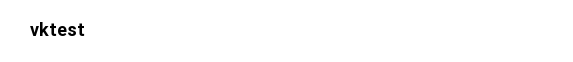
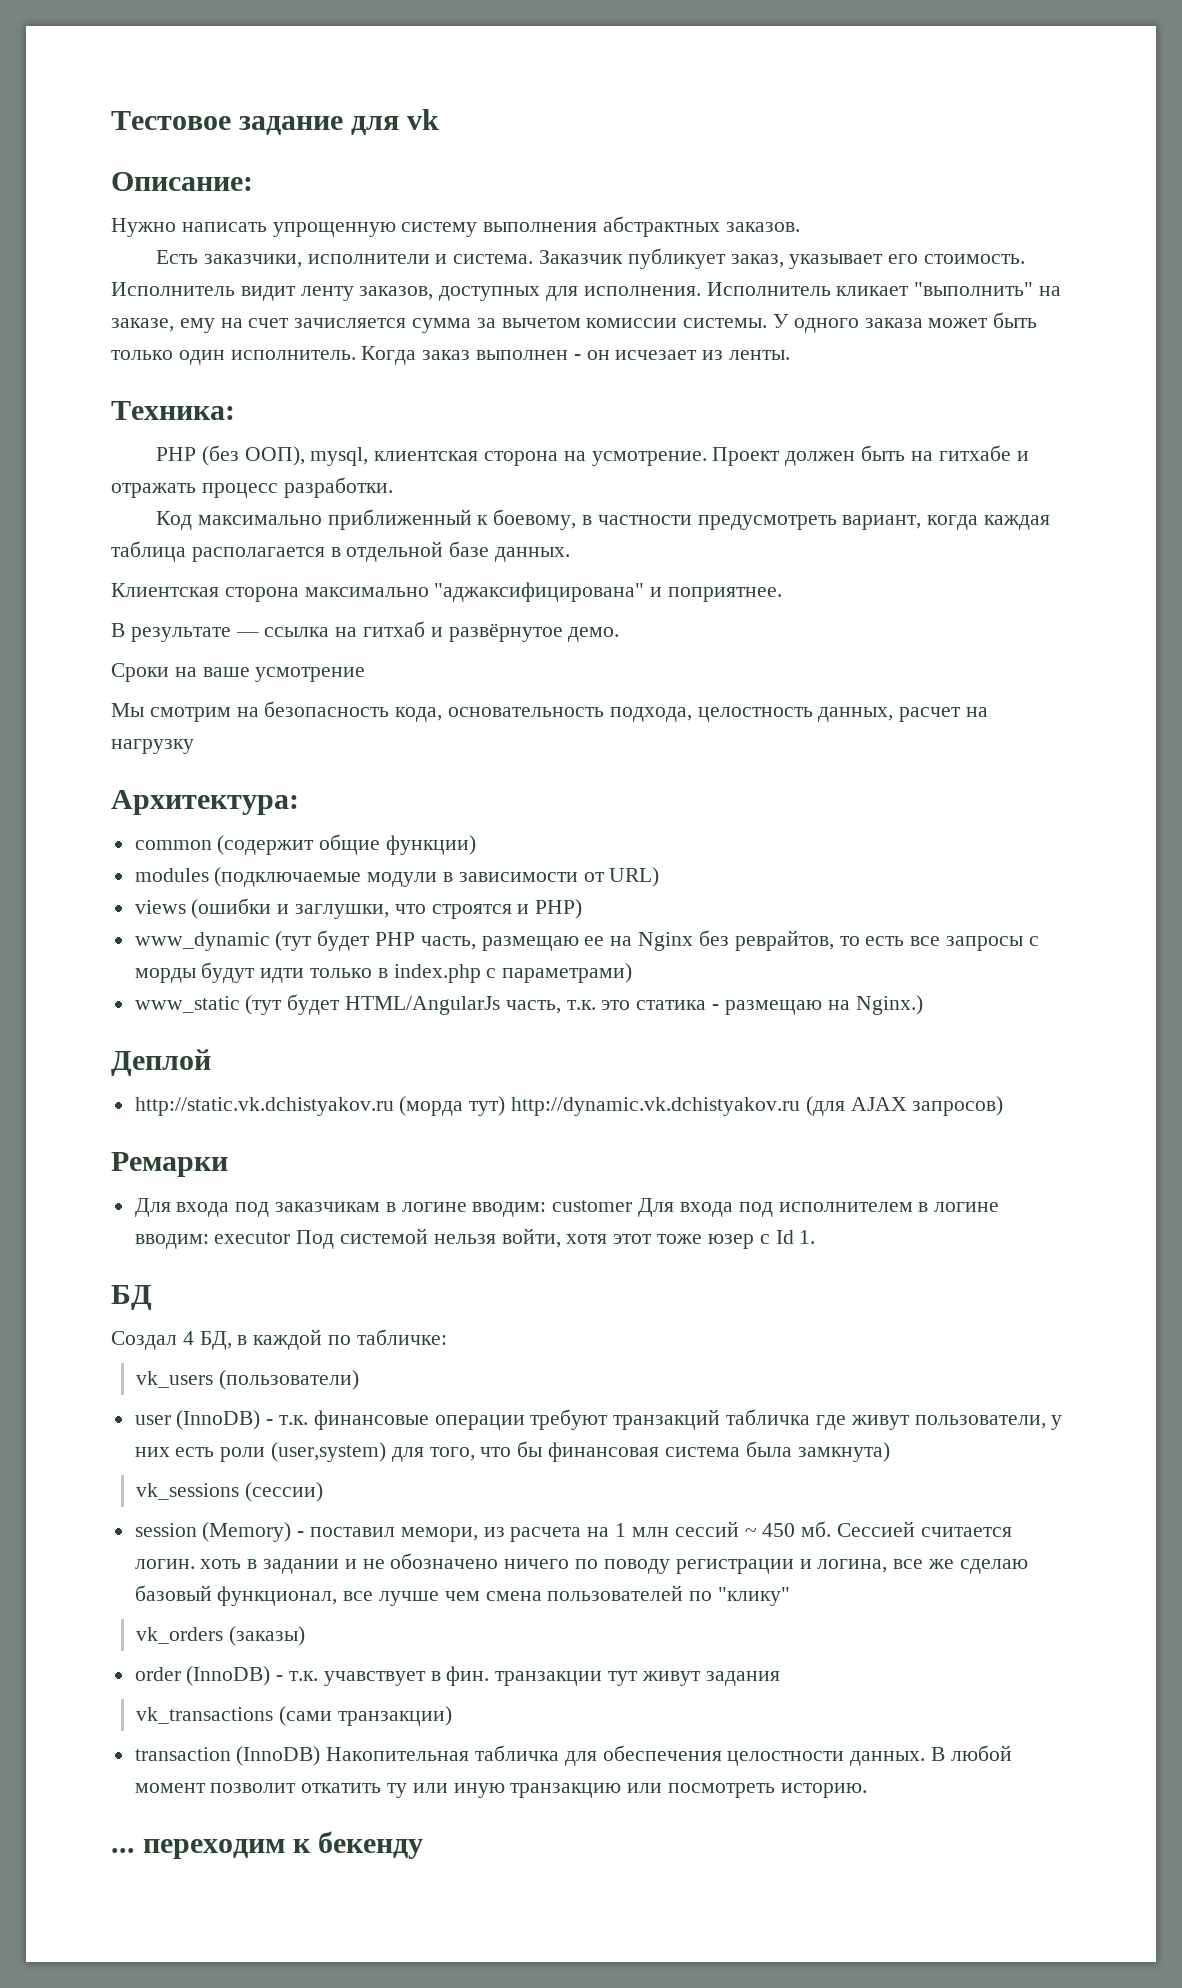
- vktest
+ Тестовое задание для vk
+ Описание:
+ Нужно написать упрощенную систему выполнения абстрактных заказов.
+ Есть заказчики, исполнители и система. Заказчик публикует заказ, указывает его стоимость. Исполнитель видит ленту заказов, доступных для исполнения. Исполнитель кликает "выполнить" на заказе, ему на счет зачисляется сумма за вычетом комиссии системы. У одного заказа может быть только один исполнитель. Когда заказ выполнен - он исчезает из ленты.
+ Техника:
+ PHP (без ООП), mysql, клиентская сторона на усмотрение. Проект должен быть на гитхабе и отражать процесс разработки.
+ Код максимально приближенный к боевому, в частности предусмотреть вариант, когда каждая таблица располагается в отдельной базе данных.
+ Клиентская сторона максимально "аджаксифицирована" и поприятнее.
+ В результате — ссылка на гитхаб и развёрнутое демо.
+ Сроки на ваше усмотрение
+ Мы смотрим на безопасность кода, основательность подхода, целостность данных, расчет на нагрузку
+ Архитектура:
+ common (содержит общие функции)
+ modules (подключаемые модули в зависимости от URL)
+ views (ошибки и заглушки, что строятся и PHP)
+ www_dynamic (тут будет PHP часть, размещаю ее на Nginx без реврайтов, то есть все запросы с морды будут идти только в index.php с параметрами)
+ www_static (тут будет HTML/AngularJs часть, т.к. это статика - размещаю на Nginx.)
+ Деплой
+ http://static.vk.dchistyakov.ru (морда тут) http://dynamic.vk.dchistyakov.ru (для AJAX запросов)
+ Ремарки
+ Для входа под заказчикам в логине вводим: customer Для входа под исполнителем в логине вводим: executor Под системой нельзя войти, хотя этот тоже юзер с Id 1.
+ БД
+ Создал 4 БД, в каждой по табличке:
+ vk_users (пользователи)
+ user (InnoDB) - т.к. финансовые операции требуют транзакций табличка где живут пользователи, у них есть роли (user,system) для того, что бы финансовая система была замкнута)
+ vk_sessions (сессии)
+ session (Memory) - поставил мемори, из расчета на 1 млн сессий ~ 450 мб. Сессией считается логин. хоть в задании и не обозначено ничего по поводу регистрации и логина, все же сделаю базовый функционал, все лучше чем смена пользователей по "клику"
+ vk_orders (заказы)
+ order (InnoDB) - т.к. учавствует в фин. транзакции тут живут задания
+ vk_transactions (сами транзакции)
+ transaction (InnoDB) Накопительная табличка для обеспечения целостности данных. В любой момент позволит откатить ту или иную транзакцию или посмотреть историю.
+ ... переходим к бекенду

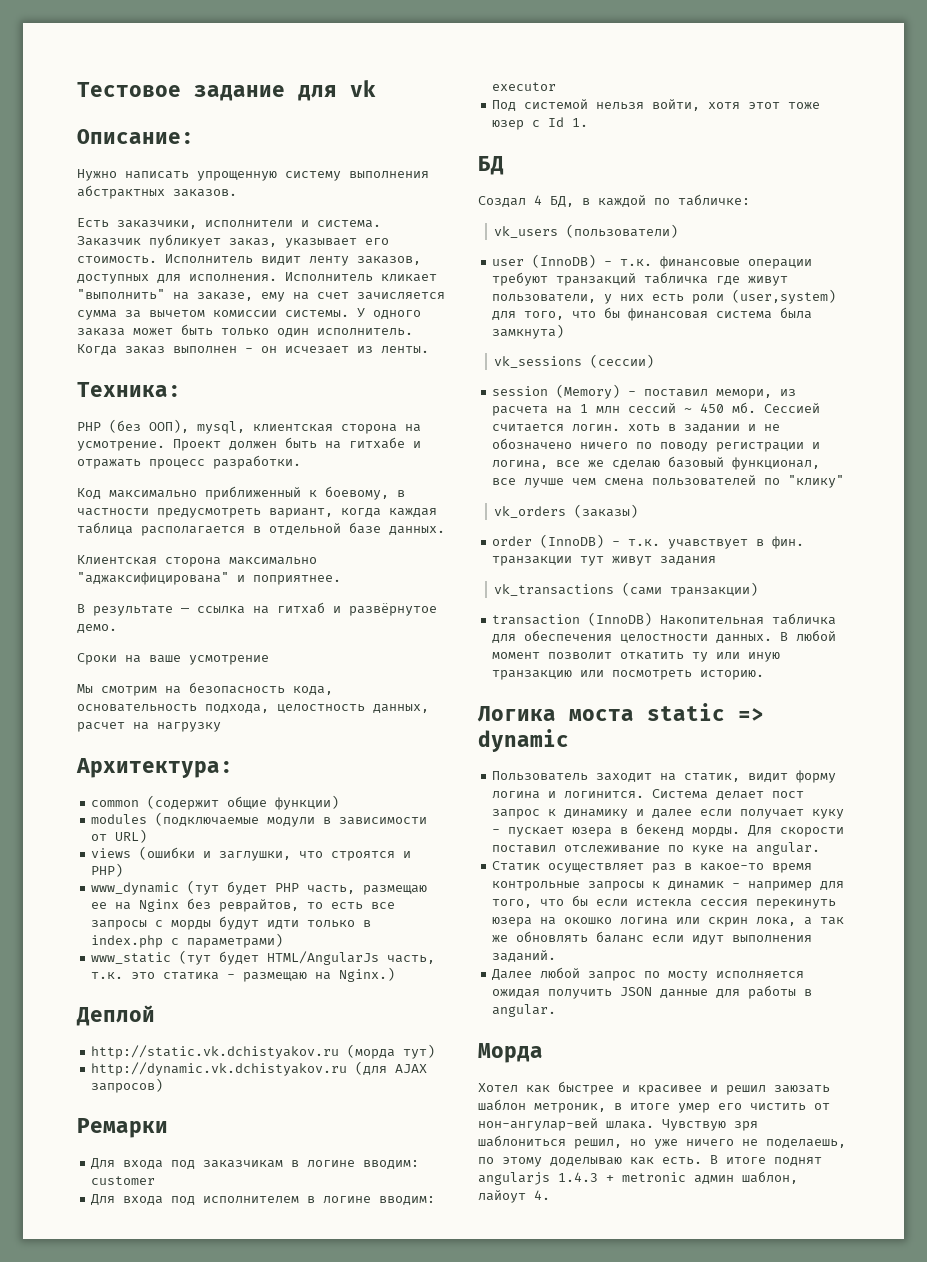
- http://static.vk.dchistyakov.ru (морда тут) http://dynamic.vk.dchistyakov.ru (для AJAX запросов)
+ http://static.vk.dchistyakov.ru (морда тут)
+ http://dynamic.vk.dchistyakov.ru (для AJAX запросов)
- Для входа под заказчикам в логине вводим: customer Для входа под исполнителем в логине вводим: executor Под системой нельзя войти, хотя этот тоже юзер с Id 1.
+ Для входа под заказчикам в логине вводим: customer
+ Для входа под исполнителем в логине вводим: executor
+ Под системой нельзя войти, хотя этот тоже юзер с Id 1.
- ... переходим к бекенду
+ Логика моста static => dynamic
+ Пользователь заходит на статик, видит форму логина и логинится. Система делает пост запрос к динамику и далее если получает куку - пускает юзера в бекенд морды. Для скорости поставил отслеживание по куке на angular.
+ Статик осуществляет раз в какое-то время контрольные запросы к динамик - например для того, что бы если истекла сессия перекинуть юзера на окошко логина или скрин лока, а так же обновлять баланс если идут выполнения заданий.
+ Далее любой запрос по мосту исполняется ожидая получить JSON данные для работы в angular.
+ Морда
+ Хотел как быстрее и красивее и решил заюзать шаблон метроник, в итоге умер его чистить от нон-ангулар-вей шлака. Чувствую зря шаблониться решил, но уже ничего не поделаешь, по этому доделываю как есть. В итоге поднят angularjs 1.4.3 + metronic админ шаблон, лайоут 4.

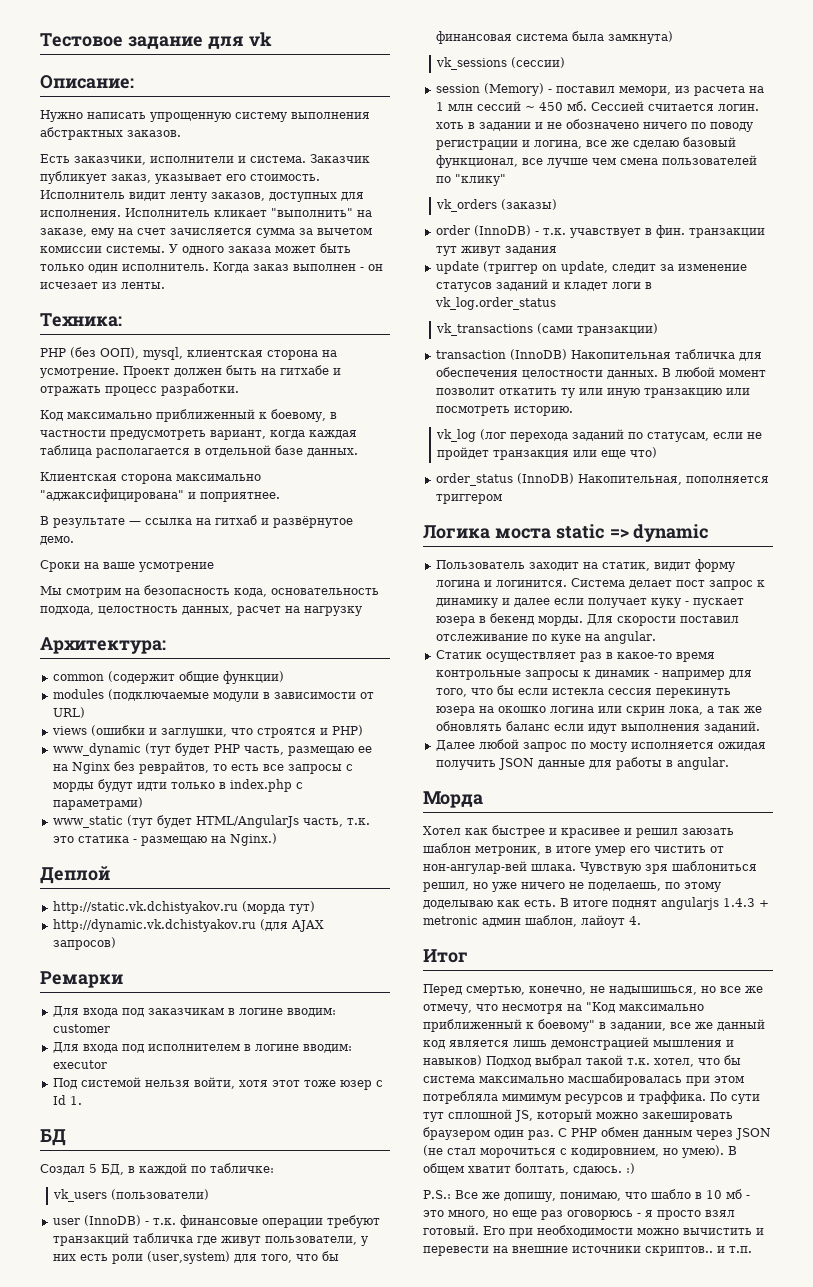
- Создал 4 БД, в каждой по табличке:
+ Создал 5 БД, в каждой по табличке:
+ update (триггер on update, следит за изменение статусов заданий и кладет логи в vk_log.order_status
+ vk_log (лог перехода заданий по статусам, если не пройдет транзакция или еще что)
+ order_status (InnoDB) Накопительная, пополняется триггером
+ Итог
+ Перед смертью, конечно, не надышишься, но все же отмечу, что несмотря на "Код максимально приближенный к боевому" в задании, все же данный код является лишь демонстрацией мышления и навыков) Подход выбрал такой т.к. хотел, что бы система максимально масшабировалась при этом потребляла мимимум ресурсов и траффика. По сути тут сплошной JS, который можно закешировать браузером один раз. С PHP обмен данным через JSON (не стал морочиться с кодировнием, но умею). В общем хватит болтать, сдаюсь. :)
+ P.S.: Все же допишу, понимаю, что шабло в 10 мб - это много, но еще раз оговорюсь - я просто взял готовый. Его при необходимости можно вычистить и перевести на внешние источники скриптов.. и т.п.

